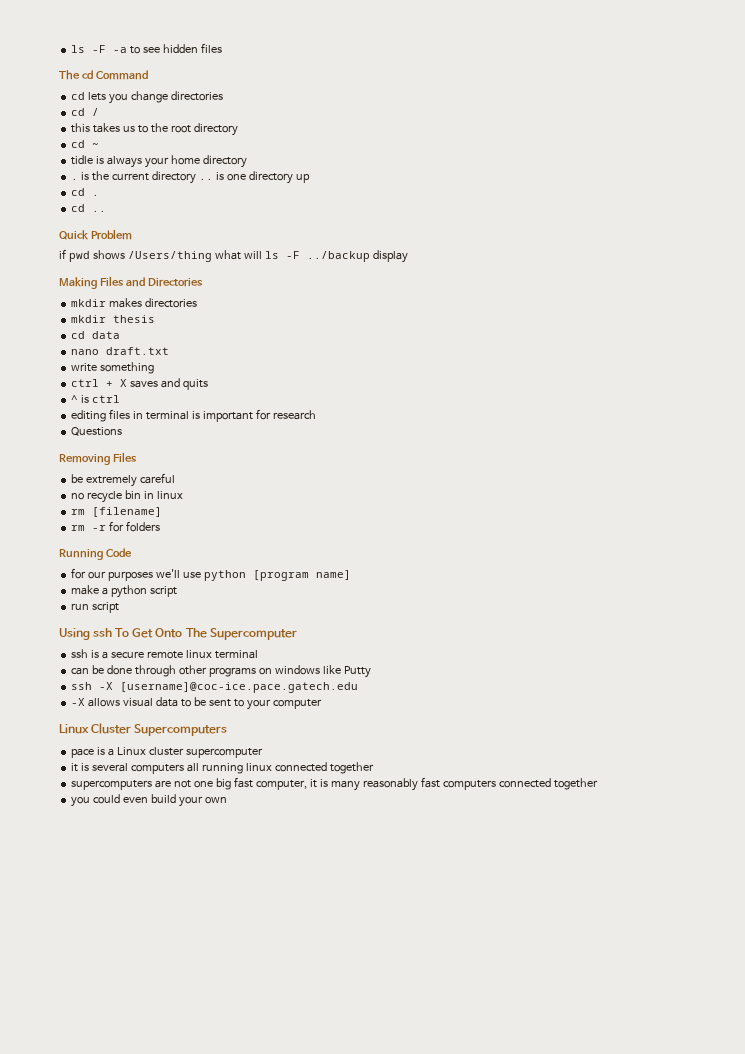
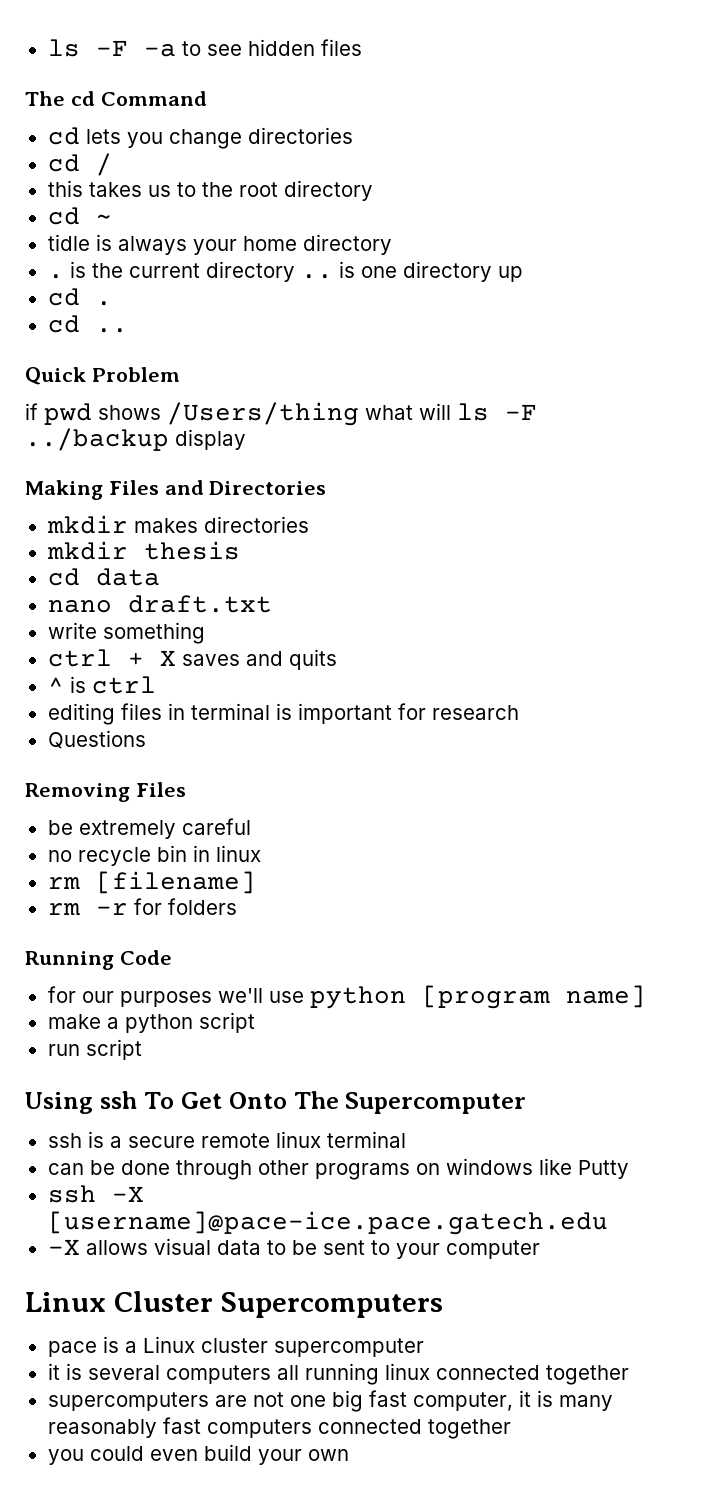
- ssh -X [username]@coc-ice.pace.gatech.edu
+ ssh -X [username]@pace-ice.pace.gatech.edu

